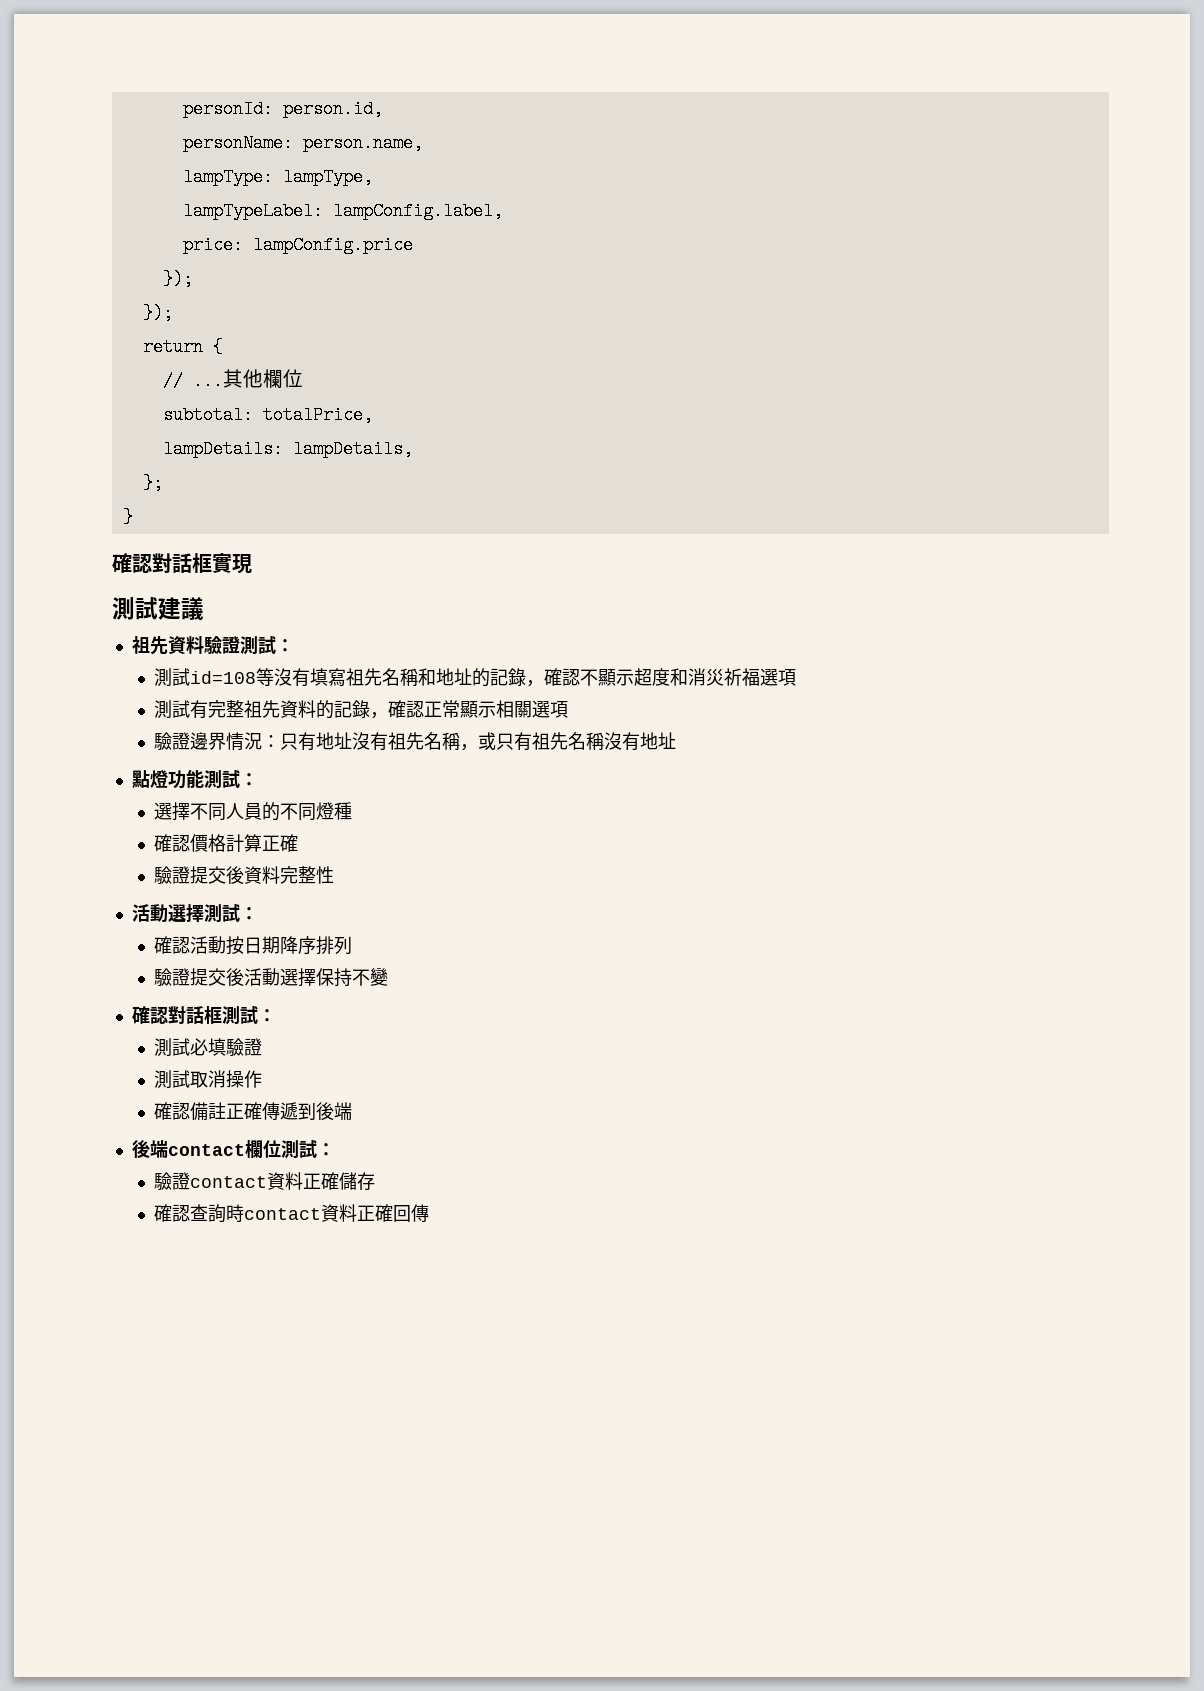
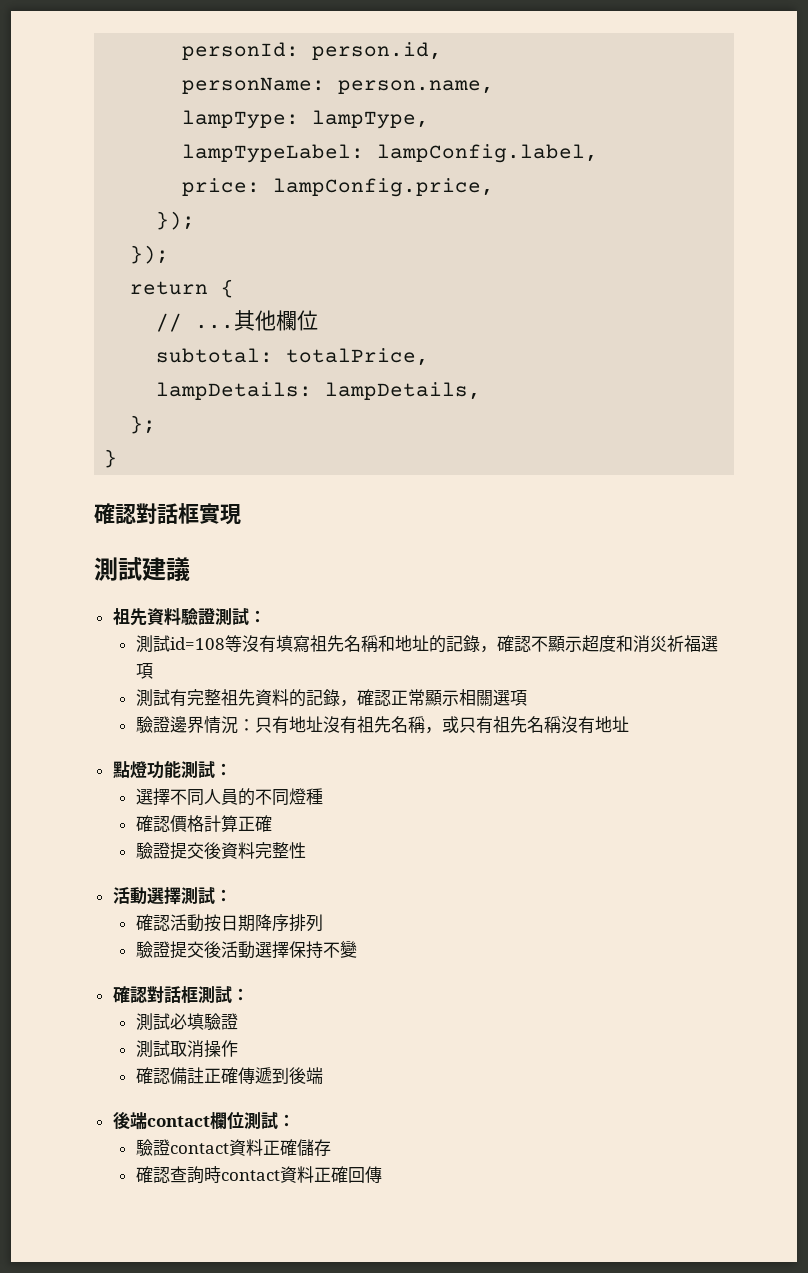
- price: lampConfig.price
+ price: lampConfig.price,

